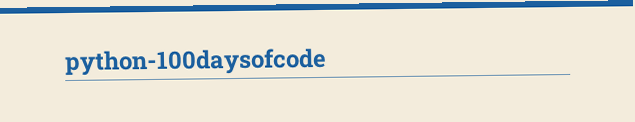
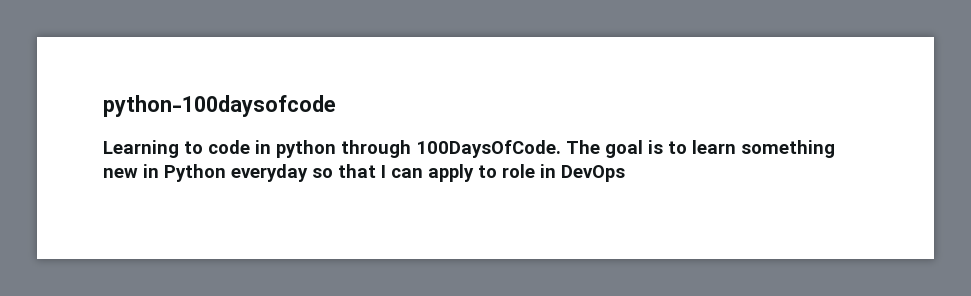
+ Learning to code in python through 100DaysOfCode. The goal is to learn something new in Python everyday so that I can apply to role in DevOps

